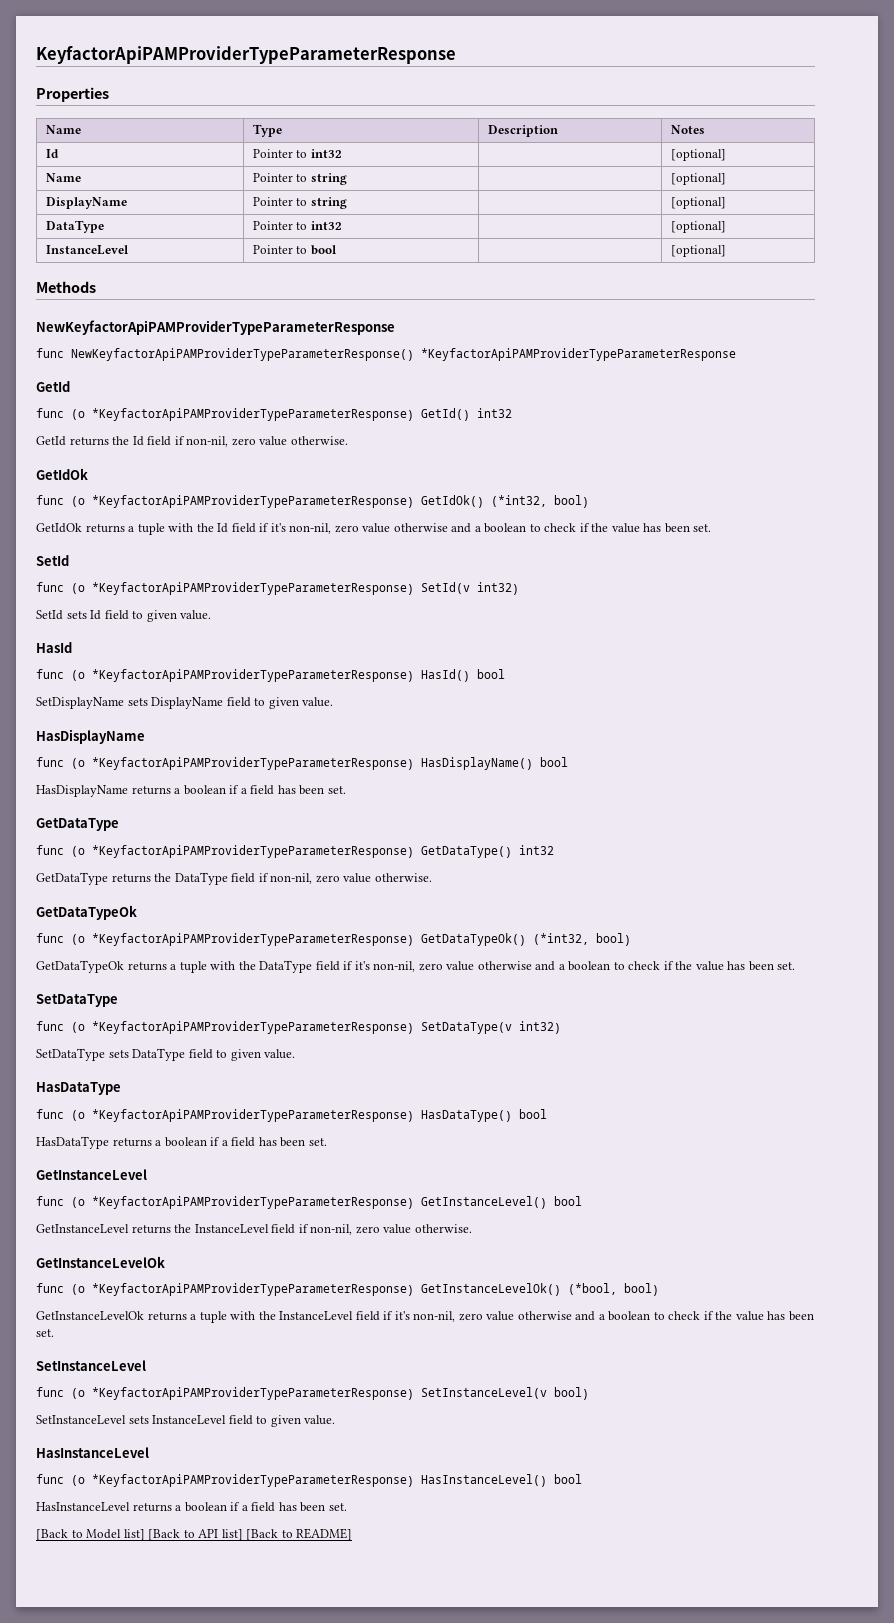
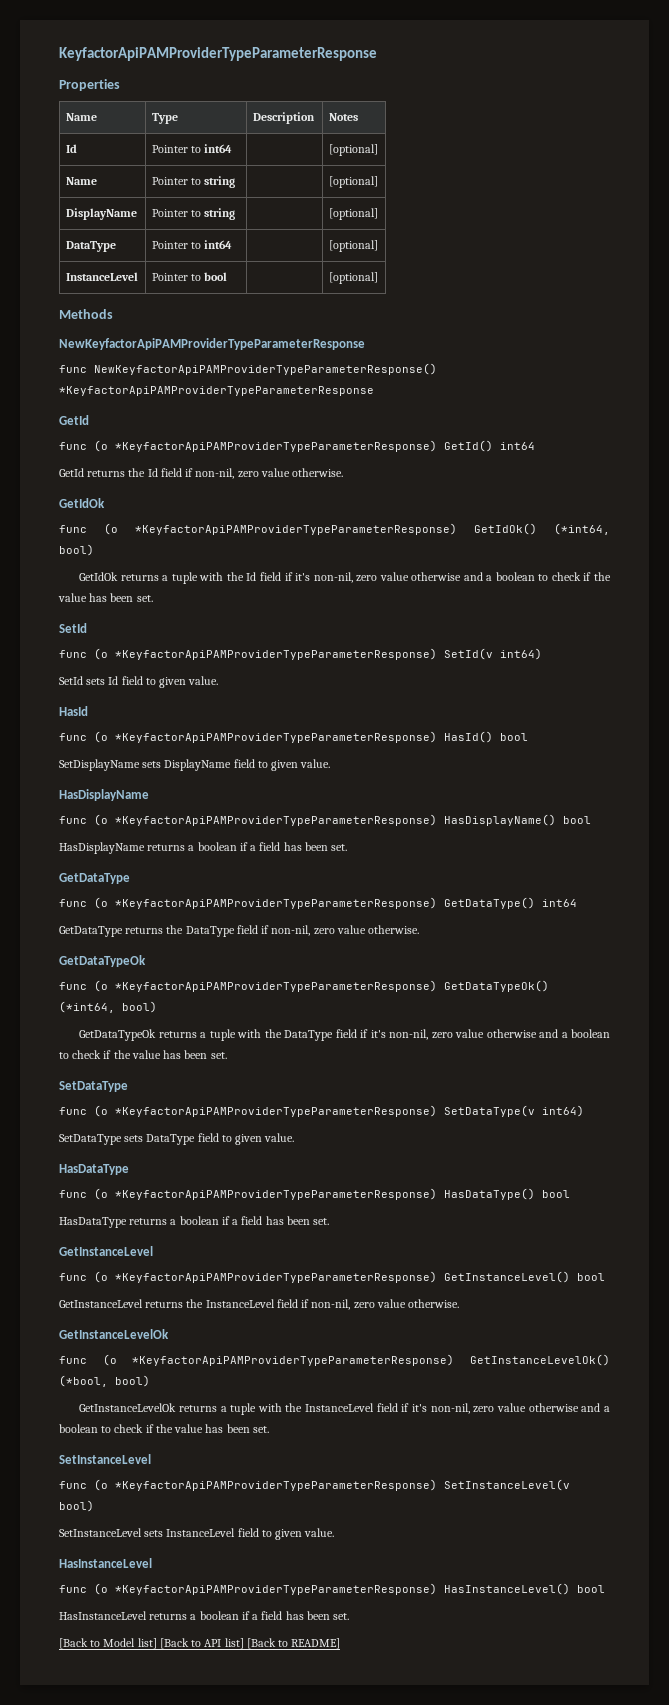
- Id | Pointer to int32 | | [optional]
+ Id | Pointer to int64 | | [optional]
- DataType | Pointer to int32 | | [optional]
+ DataType | Pointer to int64 | | [optional]
- func (o *KeyfactorApiPAMProviderTypeParameterResponse) GetId() int32
+ func (o *KeyfactorApiPAMProviderTypeParameterResponse) GetId() int64
- func (o *KeyfactorApiPAMProviderTypeParameterResponse) GetIdOk() (*int32, bool)
+ func (o *KeyfactorApiPAMProviderTypeParameterResponse) GetIdOk() (*int64, bool)
- func (o *KeyfactorApiPAMProviderTypeParameterResponse) SetId(v int32)
+ func (o *KeyfactorApiPAMProviderTypeParameterResponse) SetId(v int64)
- func (o *KeyfactorApiPAMProviderTypeParameterResponse) GetDataType() int32
+ func (o *KeyfactorApiPAMProviderTypeParameterResponse) GetDataType() int64
- func (o *KeyfactorApiPAMProviderTypeParameterResponse) GetDataTypeOk() (*int32, bool)
+ func (o *KeyfactorApiPAMProviderTypeParameterResponse) GetDataTypeOk() (*int64, bool)
- func (o *KeyfactorApiPAMProviderTypeParameterResponse) SetDataType(v int32)
+ func (o *KeyfactorApiPAMProviderTypeParameterResponse) SetDataType(v int64)

